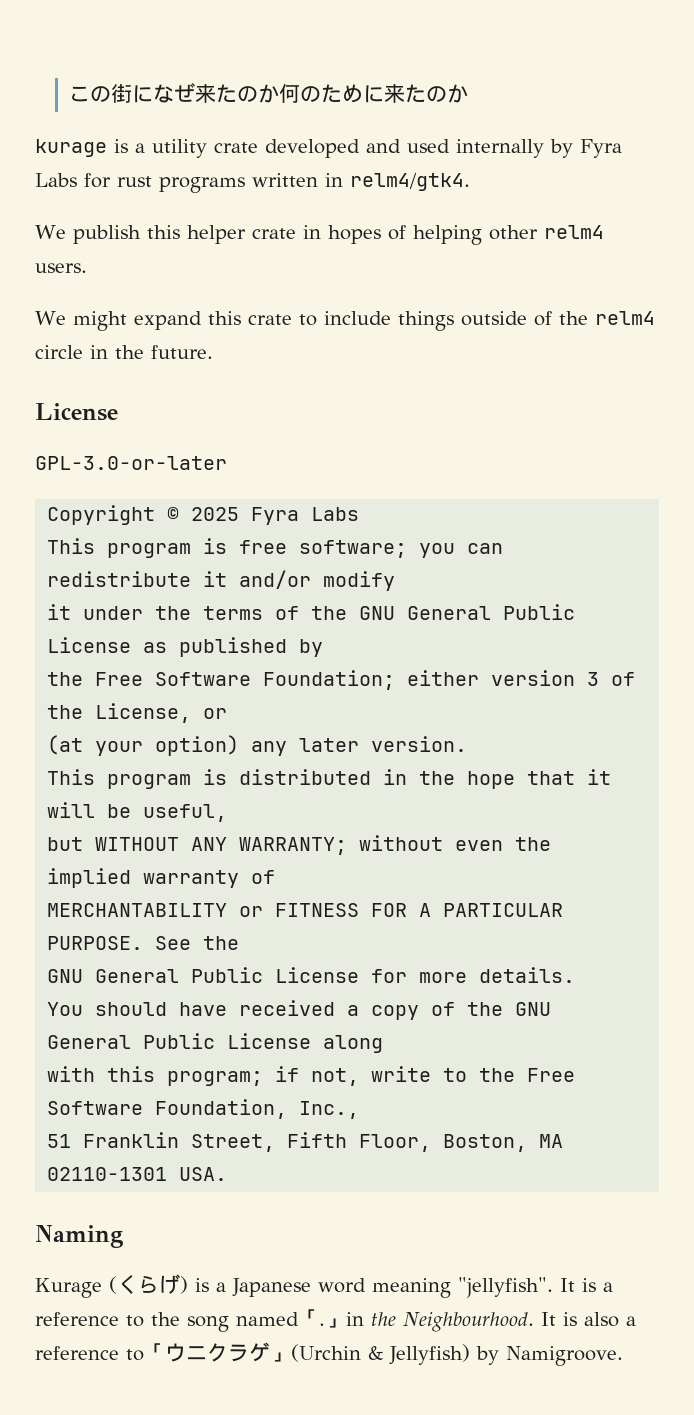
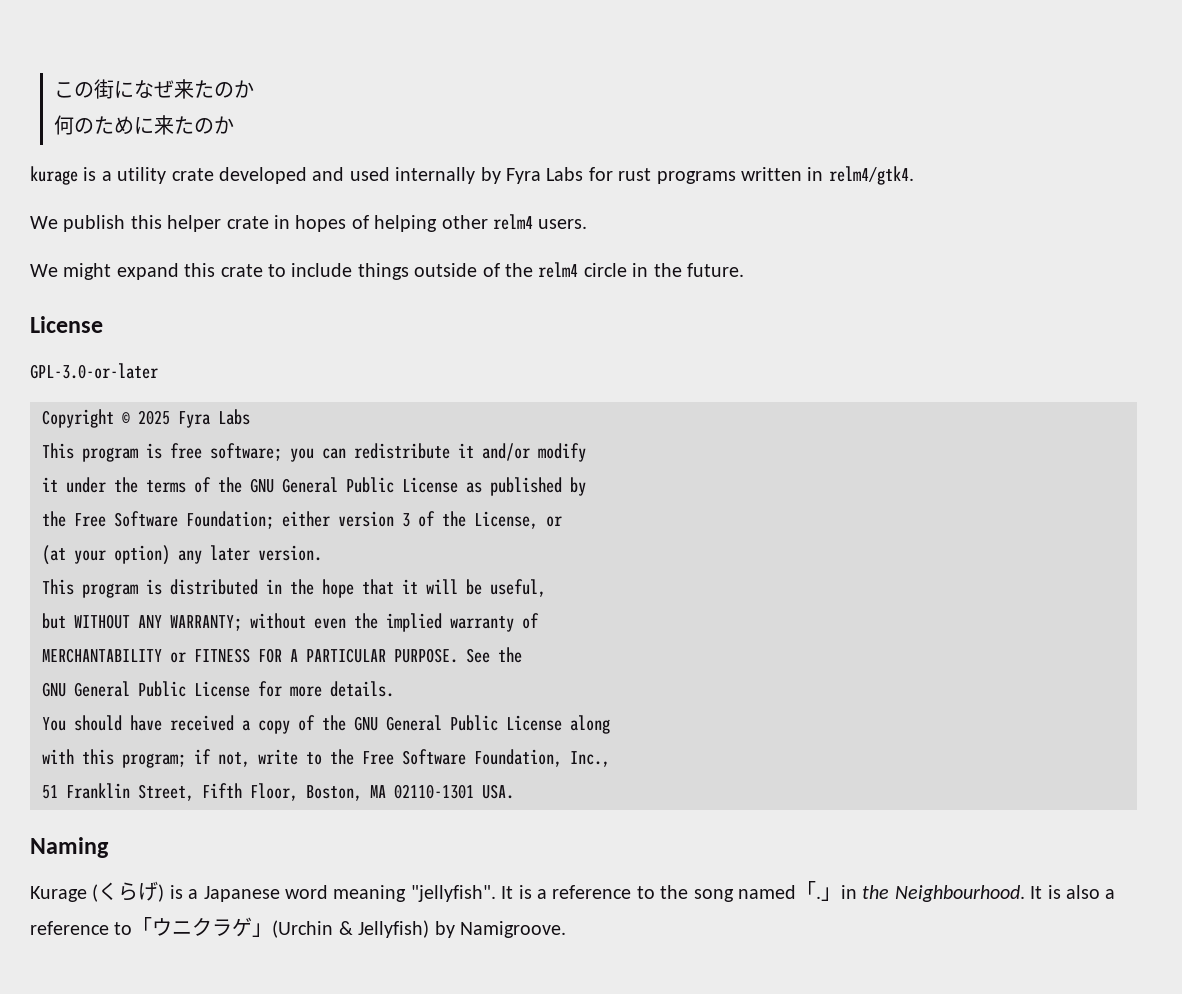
- この街になぜ来たのか何のために来たのか
+ この街になぜ来たのか
+ 何のために来たのか

